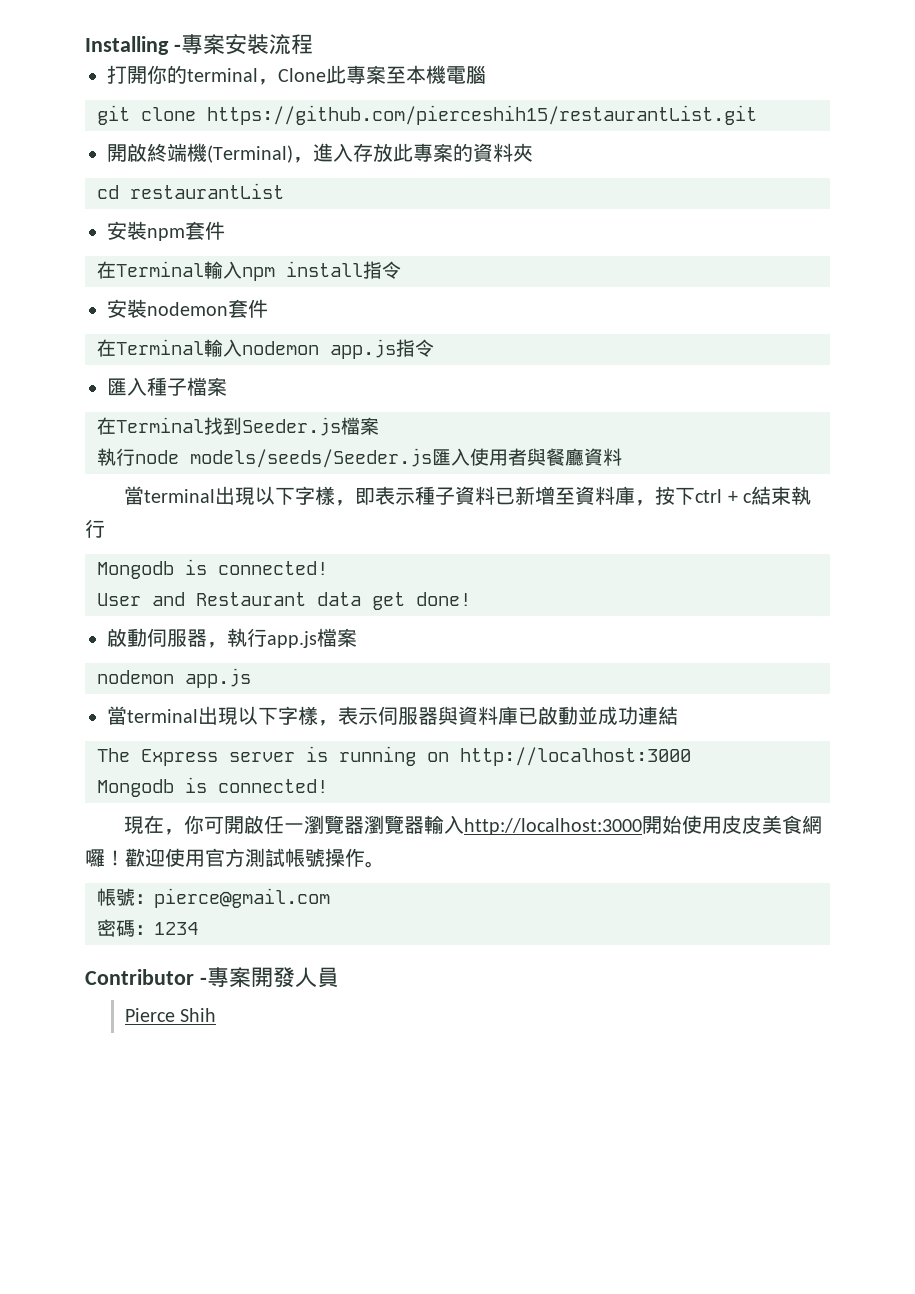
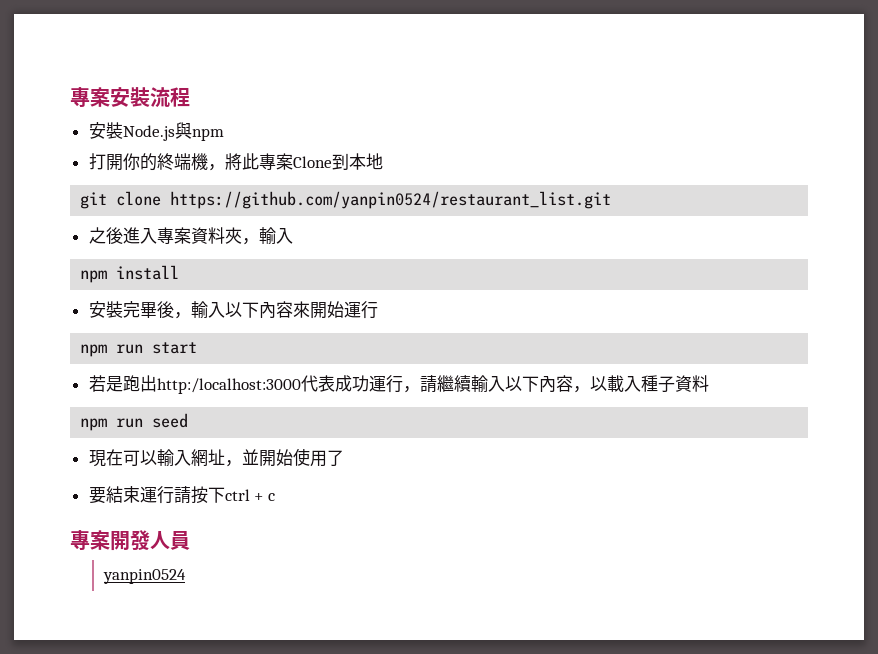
- Installing -專案安裝流程
+ 專案安裝流程
+ 安裝Node.js與npm
- 打開你的terminal，Clone此專案至本機電腦
- git clone https://github.com/pierceshih15/restaurantList.git
- 開啟終端機(Terminal)，進入存放此專案的資料夾
- cd restaurantList
- 安裝npm套件
- 在Terminal輸入npm install指令
- 安裝nodemon套件
- 在Terminal輸入nodemon app.js指令
- 匯入種子檔案
- 在Terminal找到Seeder.js檔案
- 執行node models/seeds/Seeder.js匯入使用者與餐廳資料
- 當terminal出現以下字樣，即表示種子資料已新增至資料庫，按下ctrl + c結束執行
- Mongodb is connected!
- User and Restaurant data get done!
- 啟動伺服器，執行app.js檔案
- nodemon app.js
- 當terminal出現以下字樣，表示伺服器與資料庫已啟動並成功連結
- The Express server is running on http://localhost:3000
- Mongodb is connected!
- 現在，你可開啟任一瀏覽器瀏覽器輸入http://localhost:3000開始使用皮皮美食網囉！歡迎使用官方測試帳號操作。
- 帳號：pierce@gmail.com
- 密碼：1234
- Contributor -專案開發人員
+ 打開你的終端機，將此專案Clone到本地
+ git clone https://github.com/yanpin0524/restaurant_list.git
+ 之後進入專案資料夾，輸入
+ npm install
+ 安裝完畢後，輸入以下內容來開始運行
+ npm run start
+ 若是跑出http:/localhost:3000代表成功運行，請繼續輸入以下內容，以載入種子資料
+ npm run seed
+ 現在可以輸入網址，並開始使用了
+ 要結束運行請按下ctrl + c
+ 專案開發人員
- Pierce Shih
+ yanpin0524

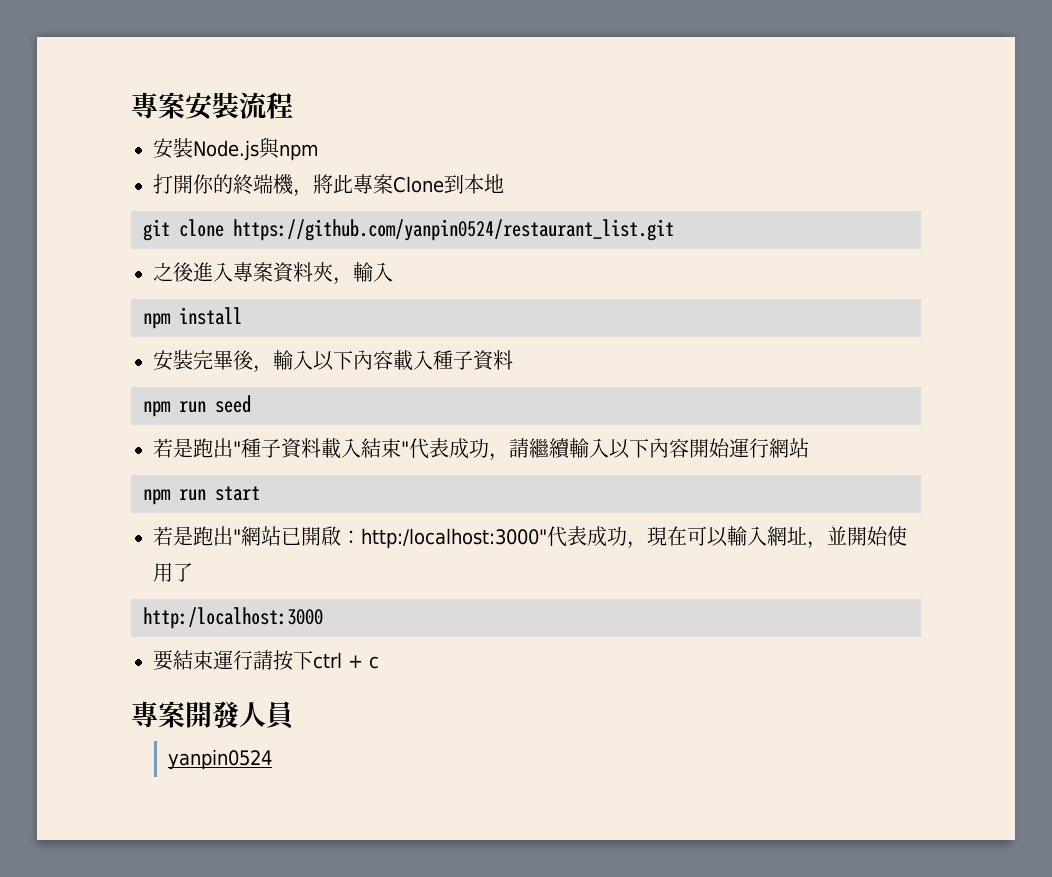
- 安裝完畢後，輸入以下內容來開始運行
- npm run start
- 若是跑出http:/localhost:3000代表成功運行，請繼續輸入以下內容，以載入種子資料
+ 安裝完畢後，輸入以下內容載入種子資料
- 現在可以輸入網址，並開始使用了
+ 若是跑出"種子資料載入結束"代表成功，請繼續輸入以下內容開始運行網站
+ npm run start
+ 若是跑出"網站已開啟：http:/localhost:3000"代表成功，現在可以輸入網址，並開始使用了
+ http:/localhost:3000

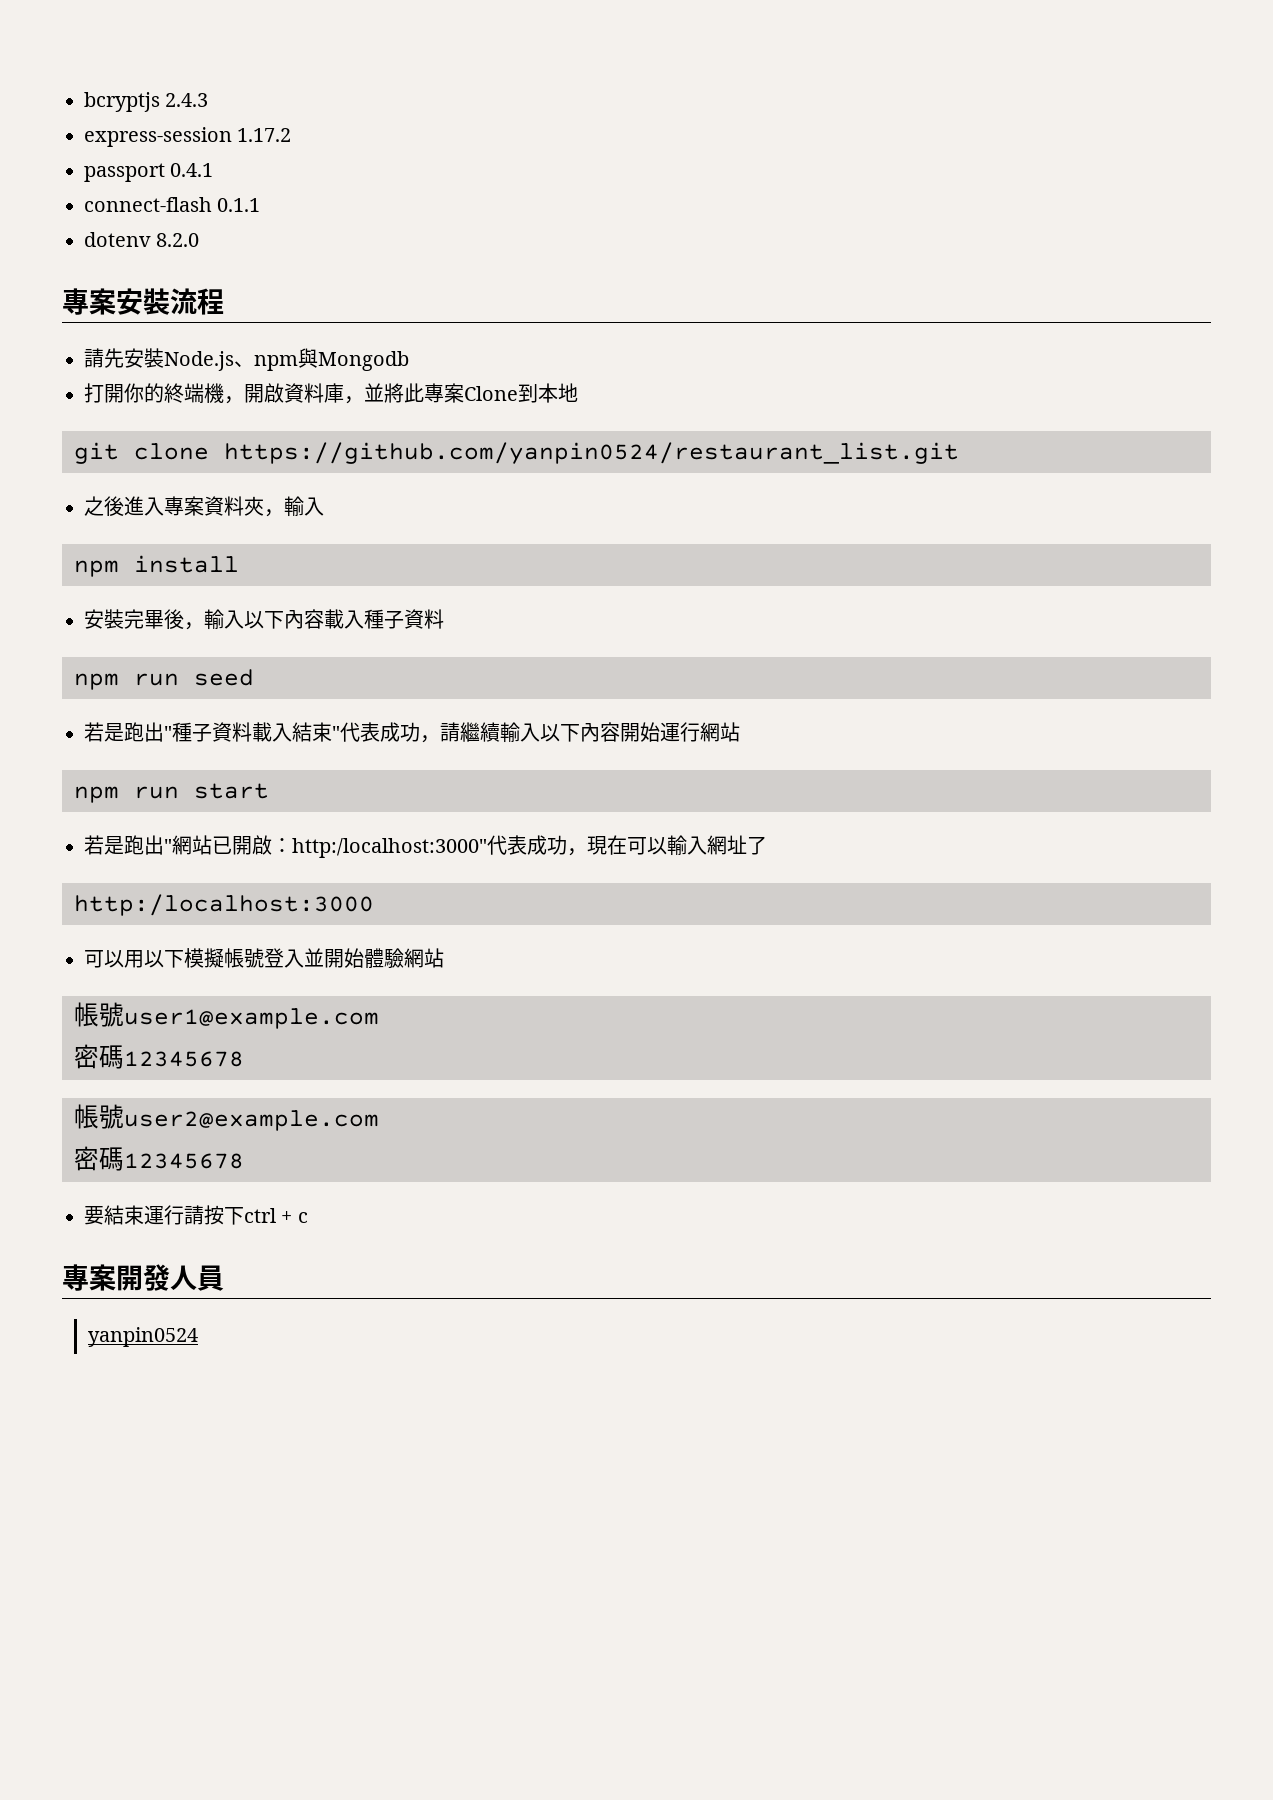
+ bcryptjs 2.4.3
+ express-session 1.17.2
+ passport 0.4.1
+ connect-flash 0.1.1
+ dotenv 8.2.0
- 安裝Node.js與npm
+ 請先安裝Node.js、npm與Mongodb
- 打開你的終端機，將此專案Clone到本地
+ 打開你的終端機，開啟資料庫，並將此專案Clone到本地
- 若是跑出"網站已開啟：http:/localhost:3000"代表成功，現在可以輸入網址，並開始使用了
+ 若是跑出"網站已開啟：http:/localhost:3000"代表成功，現在可以輸入網址了
  http:/localhost:3000
+ 可以用以下模擬帳號登入並開始體驗網站
+ 帳號user1@example.com
+ 密碼12345678
+ 帳號user2@example.com
+ 密碼12345678

